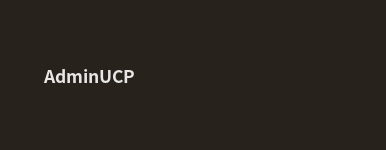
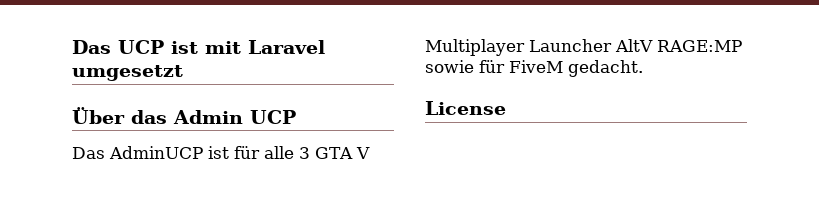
- AdminUCP
+ Das UCP ist mit Laravel umgesetzt
+ Über das Admin UCP
+ Das AdminUCP ist für alle 3 GTA V Multiplayer Launcher AltV RAGE:MP sowie für FiveM gedacht.
+ License

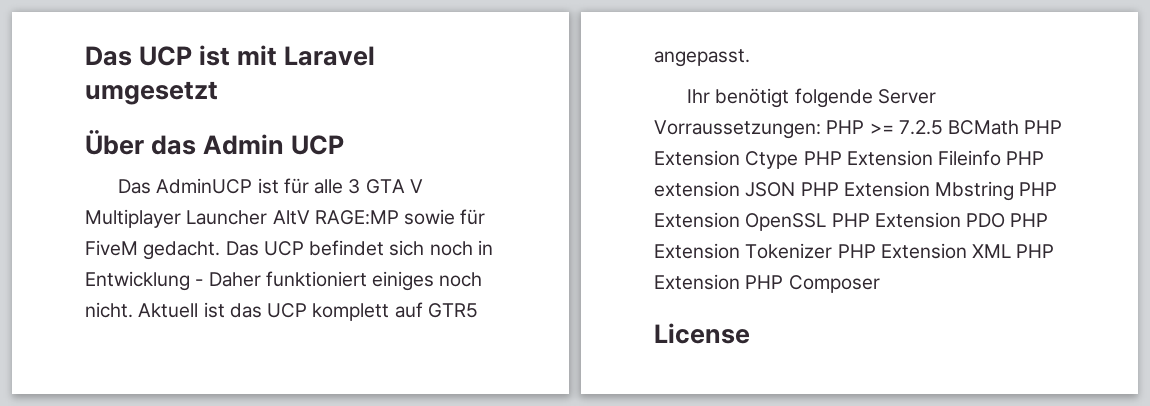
+ Das UCP befindet sich noch in Entwicklung - Daher funktioniert einiges noch nicht. Aktuell ist das UCP komplett auf GTR5 angepasst.
+ Ihr benötigt folgende Server Vorraussetzungen: PHP >= 7.2.5 BCMath PHP Extension Ctype PHP Extension Fileinfo PHP extension JSON PHP Extension Mbstring PHP Extension OpenSSL PHP Extension PDO PHP Extension Tokenizer PHP Extension XML PHP Extension PHP Composer

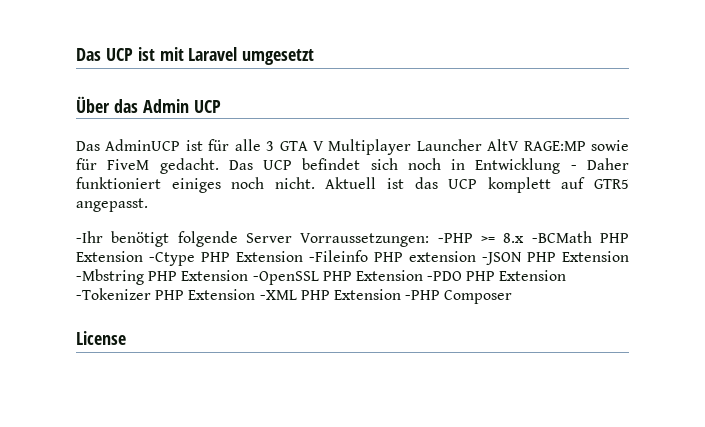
- Ihr benötigt folgende Server Vorraussetzungen: PHP >= 7.2.5 BCMath PHP Extension Ctype PHP Extension Fileinfo PHP extension JSON PHP Extension Mbstring PHP Extension OpenSSL PHP Extension PDO PHP Extension Tokenizer PHP Extension XML PHP Extension PHP Composer
+ -Ihr benötigt folgende Server Vorraussetzungen: -PHP >= 8.x -BCMath PHP Extension -Ctype PHP Extension -Fileinfo PHP extension -JSON PHP Extension -Mbstring PHP Extension -OpenSSL PHP Extension -PDO PHP Extension -Tokenizer PHP Extension -XML PHP Extension -PHP Composer

